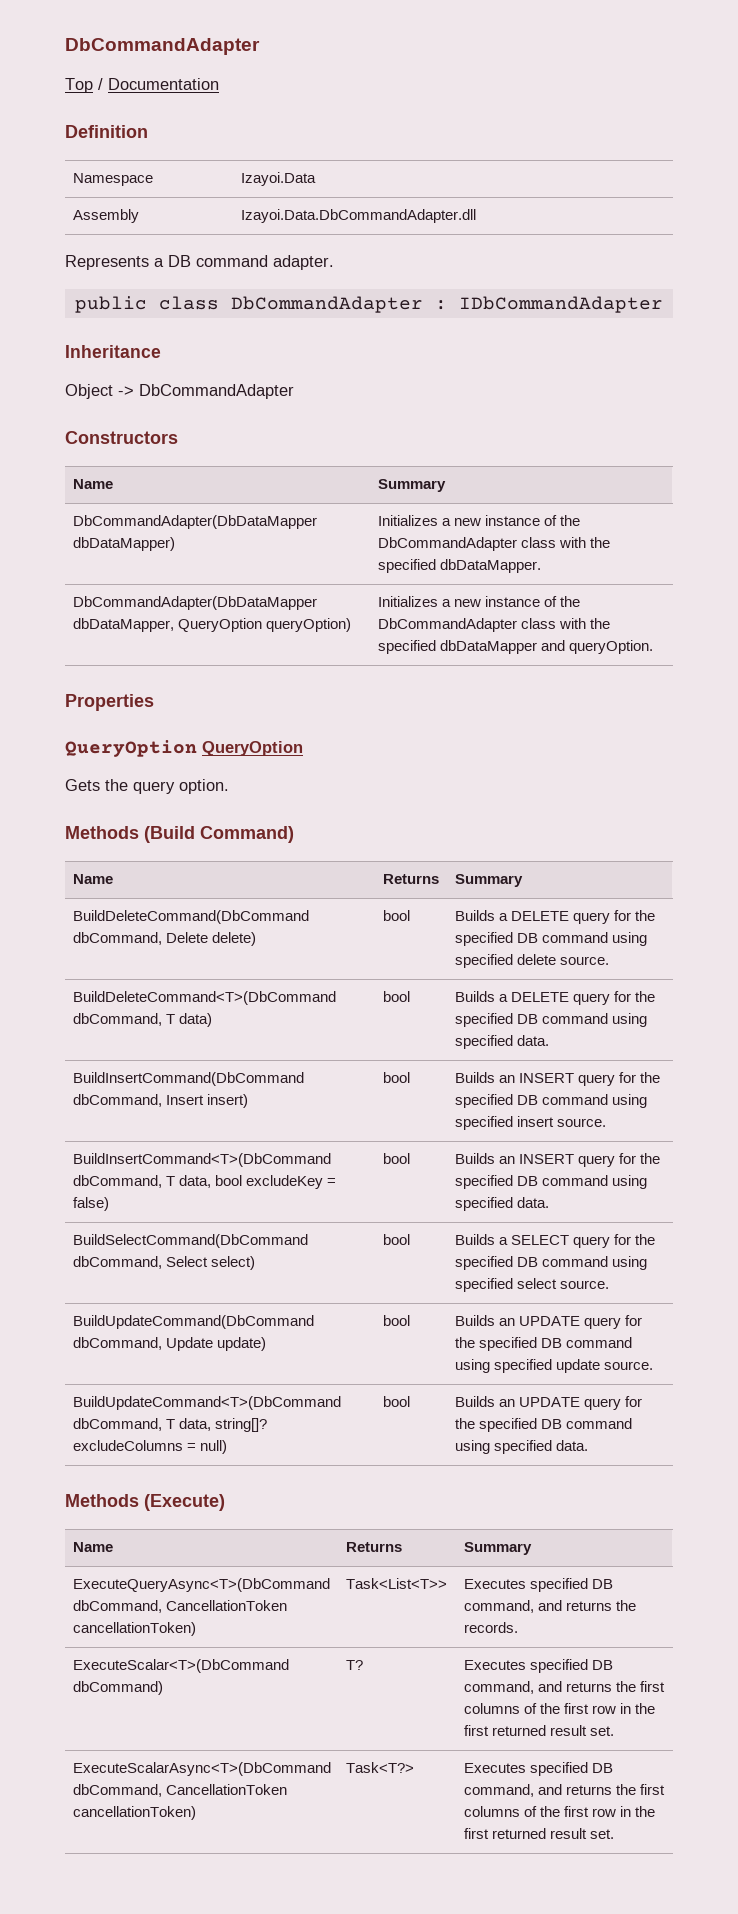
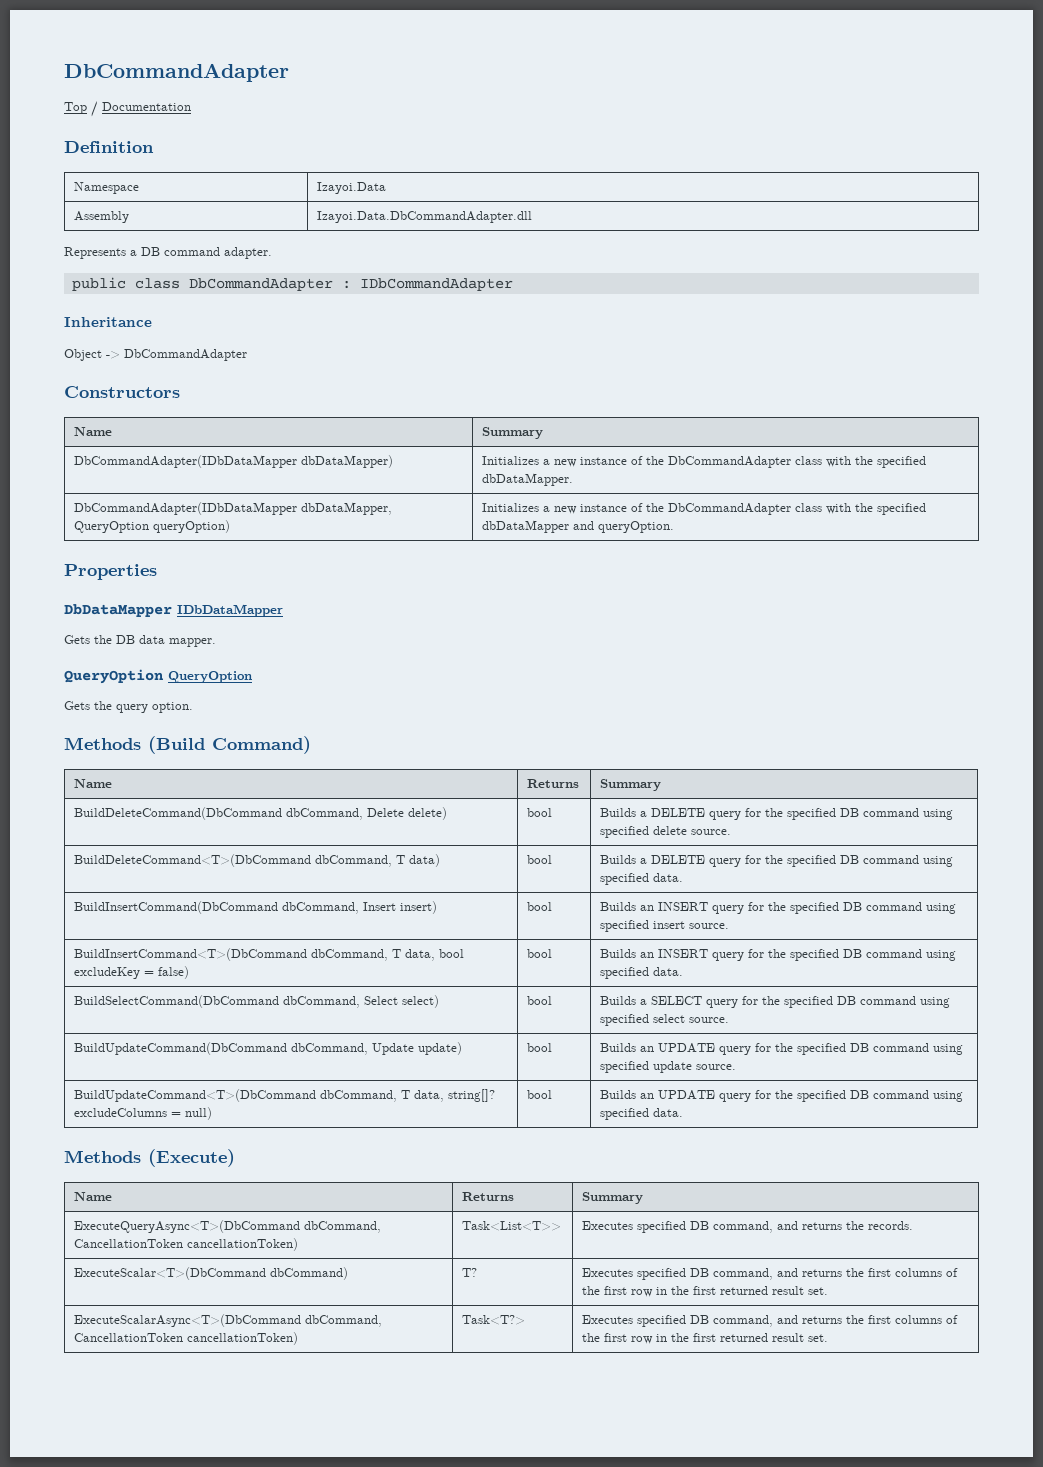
- DbCommandAdapter(DbDataMapper dbDataMapper) | Initializes a new instance of the DbCommandAdapter class with the specified dbDataMapper.
+ DbCommandAdapter(IDbDataMapper dbDataMapper) | Initializes a new instance of the DbCommandAdapter class with the specified dbDataMapper.
- DbCommandAdapter(DbDataMapper dbDataMapper, QueryOption queryOption) | Initializes a new instance of the DbCommandAdapter class with the specified dbDataMapper and queryOption.
+ DbCommandAdapter(IDbDataMapper dbDataMapper, QueryOption queryOption) | Initializes a new instance of the DbCommandAdapter class with the specified dbDataMapper and queryOption.
+ DbDataMapper IDbDataMapper
+ Gets the DB data mapper.

